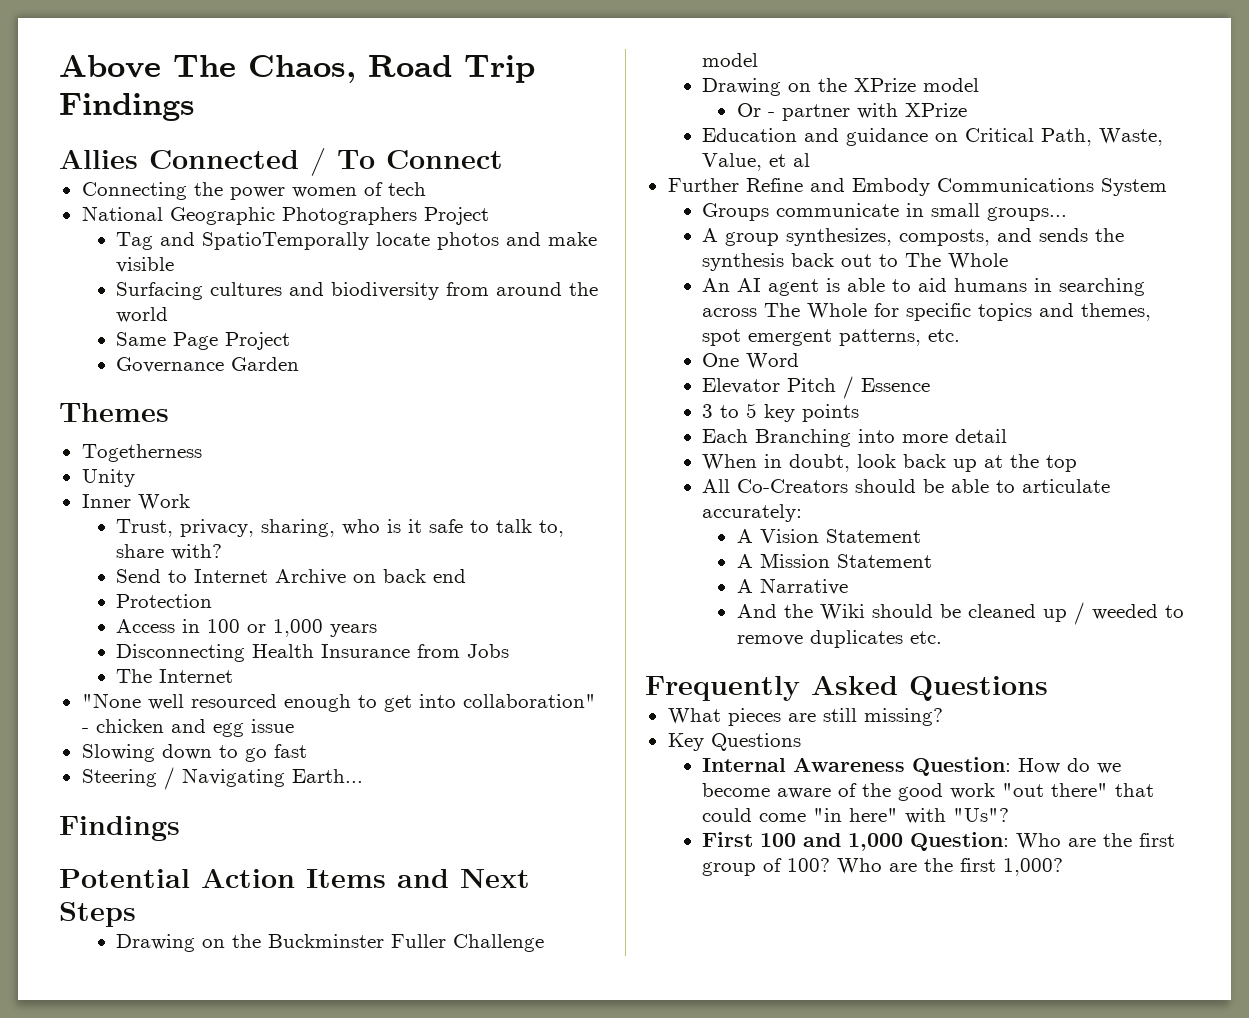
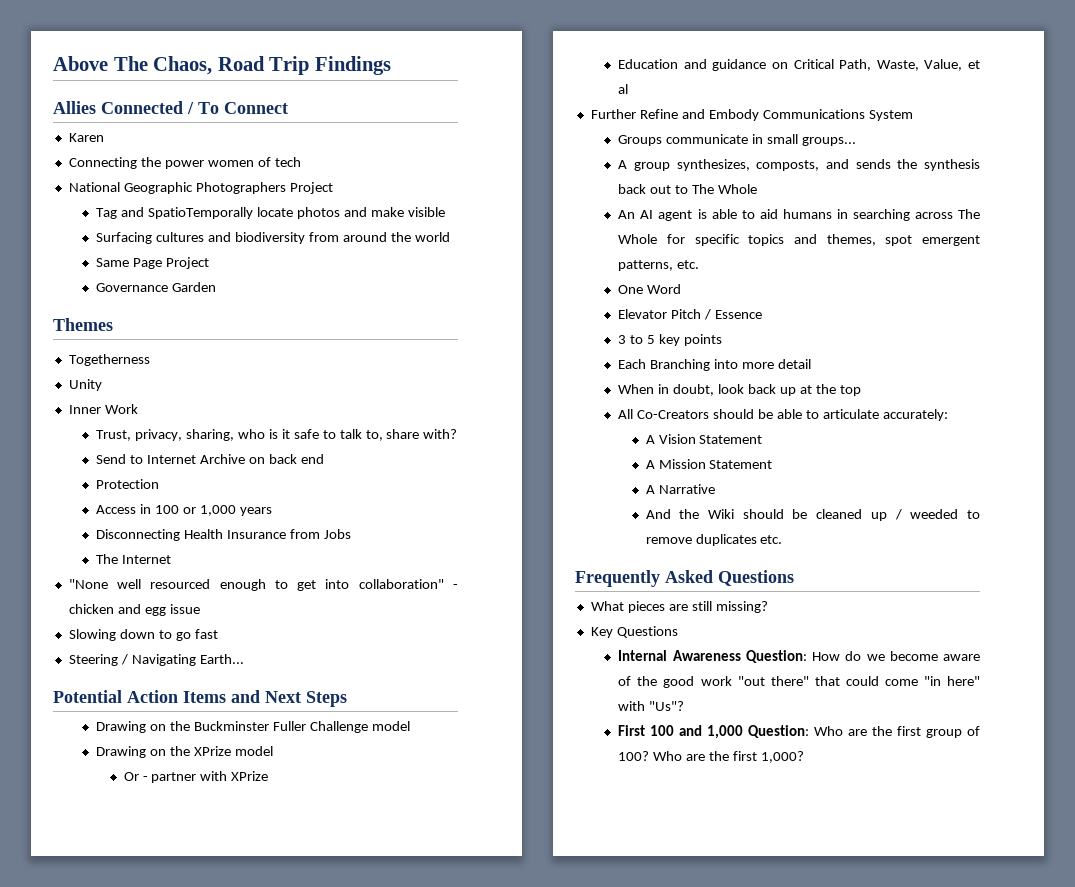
+ Karen
  Steering / Navigating Earth...
- Findings

